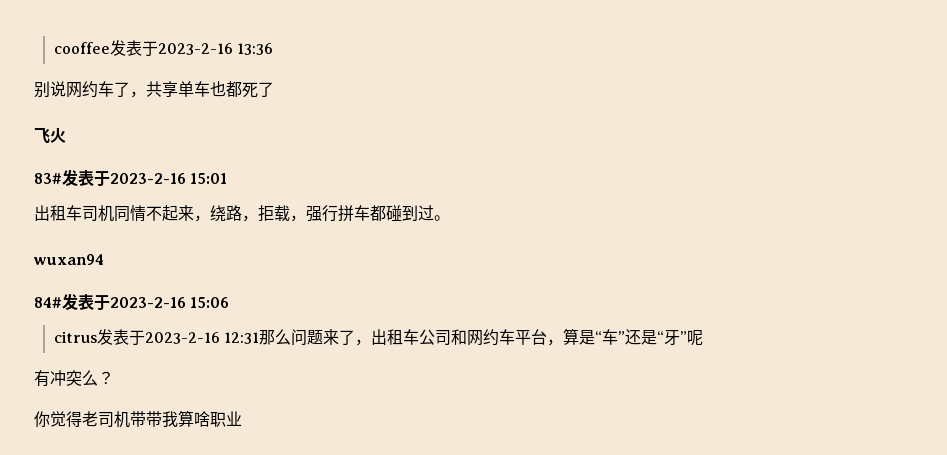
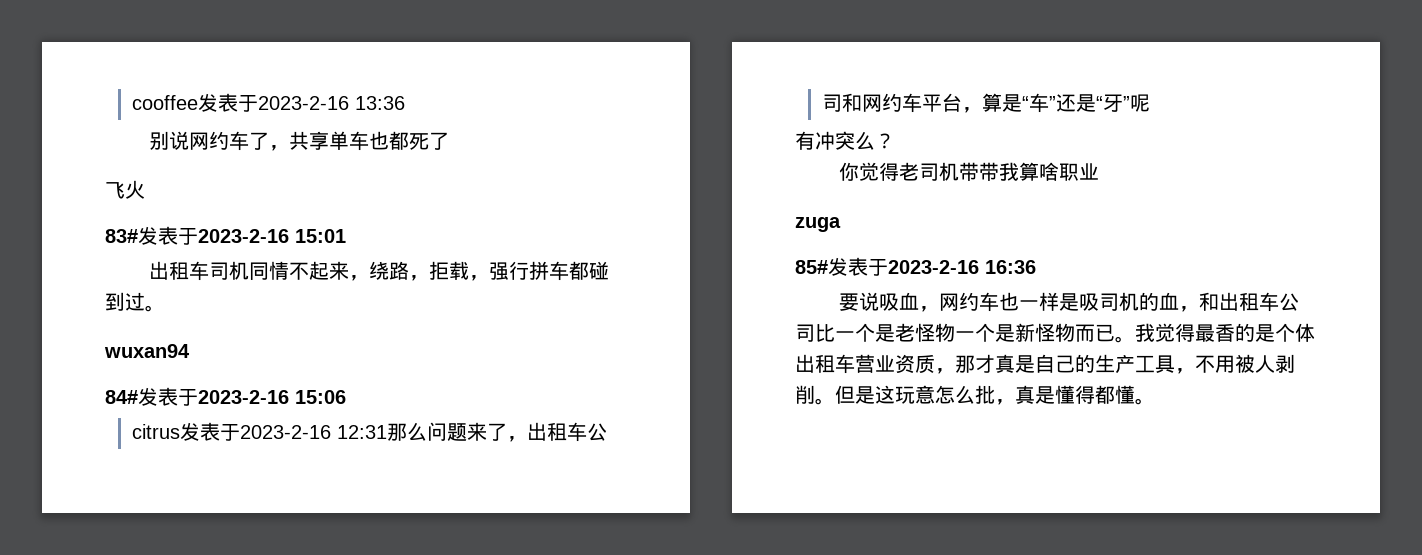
+ zuga
+ 85#发表于2023-2-16 16:36
+ 要说吸血，网约车也一样是吸司机的血，和出租车公司比一个是老怪物一个是新怪物而已。我觉得最香的是个体出租车营业资质，那才真是自己的生产工具，不用被人剥削。但是这玩意怎么批，真是懂得都懂。

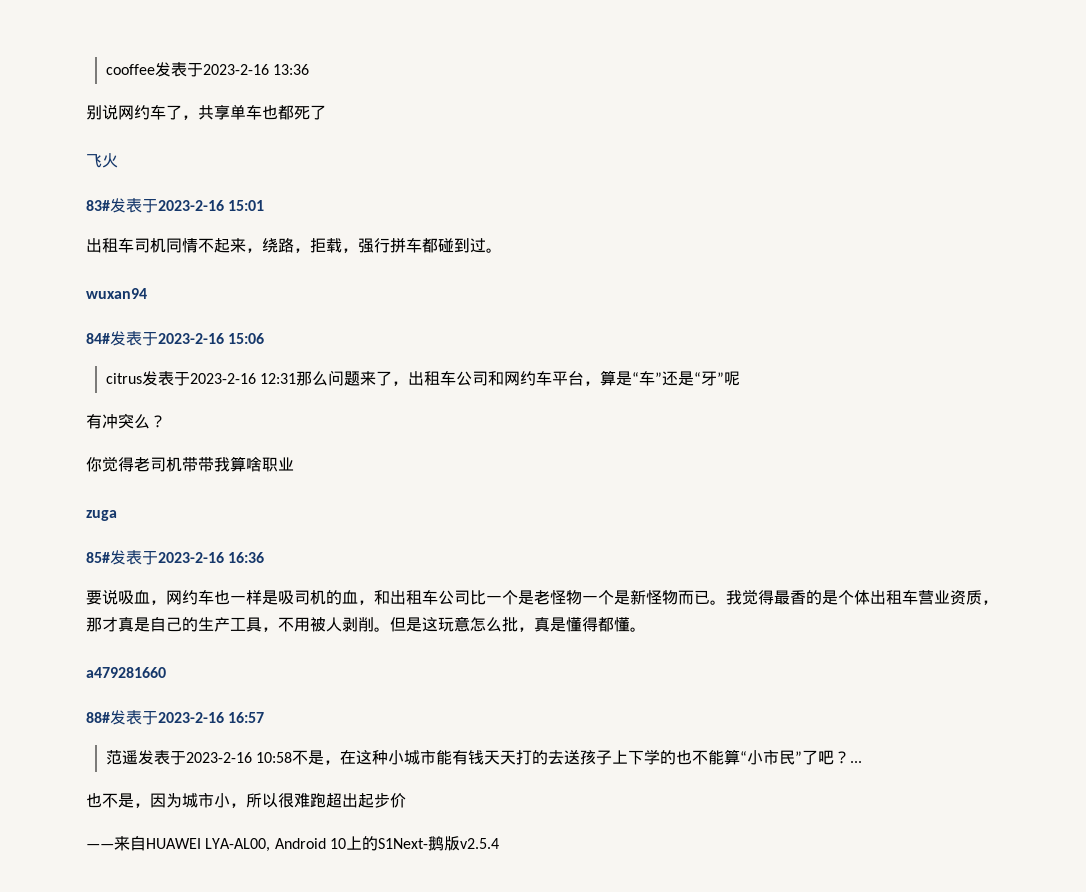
+ a479281660
+ 88#发表于2023-2-16 16:57
+ 范遥发表于2023-2-16 10:58不是，在这种小城市能有钱天天打的去送孩子上下学的也不能算“小市民”了吧？...
+ 也不是，因为城市小，所以很难跑超出起步价
+ ——来自HUAWEI LYA-AL00, Android 10上的S1Next-鹅版v2.5.4

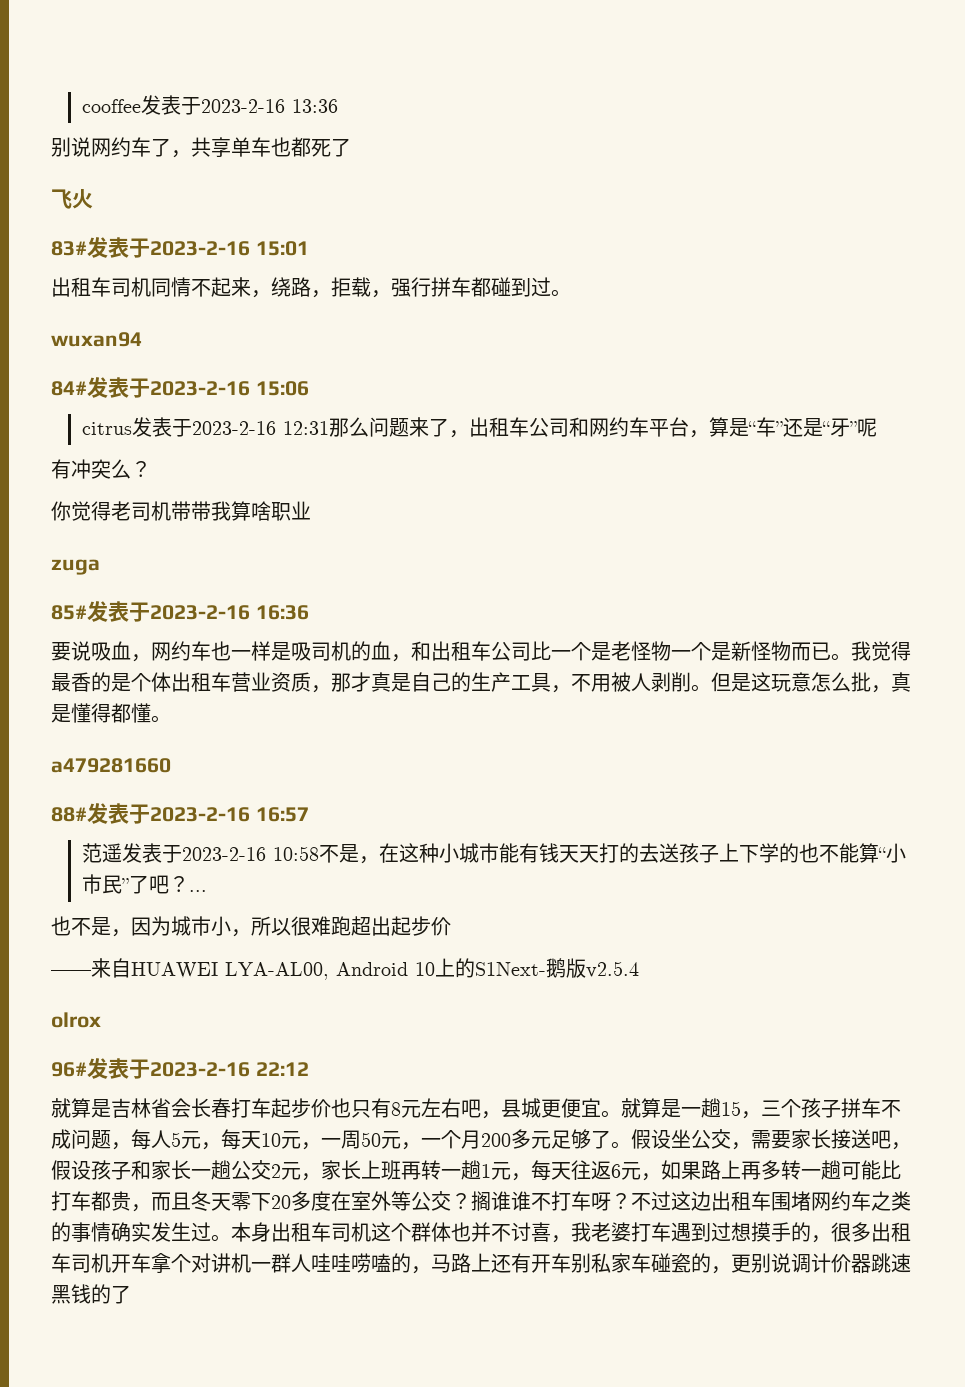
+ olrox
+ 96#发表于2023-2-16 22:12
+ 就算是吉林省会长春打车起步价也只有8元左右吧，县城更便宜。就算是一趟15，三个孩子拼车不成问题，每人5元，每天10元，一周50元，一个月200多元足够了。假设坐公交，需要家长接送吧，假设孩子和家长一趟公交2元，家长上班再转一趟1元，每天往返6元，如果路上再多转一趟可能比打车都贵，而且冬天零下20多度在室外等公交？搁谁谁不打车呀？不过这边出租车围堵网约车之类的事情确实发生过。本身出租车司机这个群体也并不讨喜，我老婆打车遇到过想摸手的，很多出租车司机开车拿个对讲机一群人哇哇唠嗑的，马路上还有开车别私家车碰瓷的，更别说调计价器跳速黑钱的了

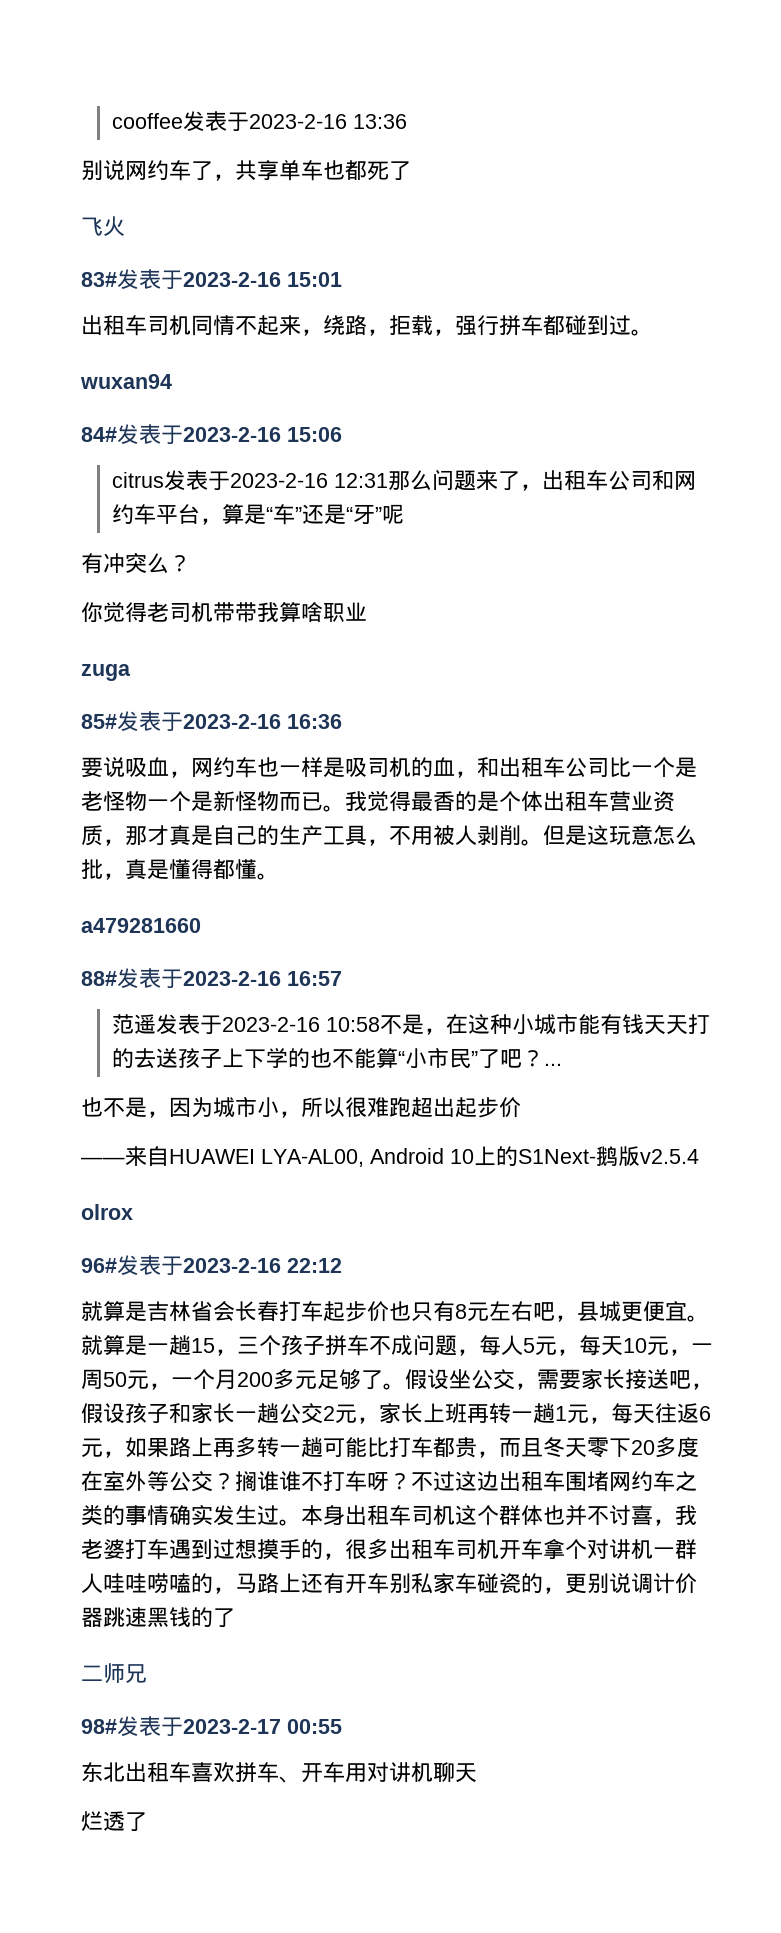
+ 二师兄
+ 98#发表于2023-2-17 00:55
+ 东北出租车喜欢拼车、开车用对讲机聊天
+ 烂透了

